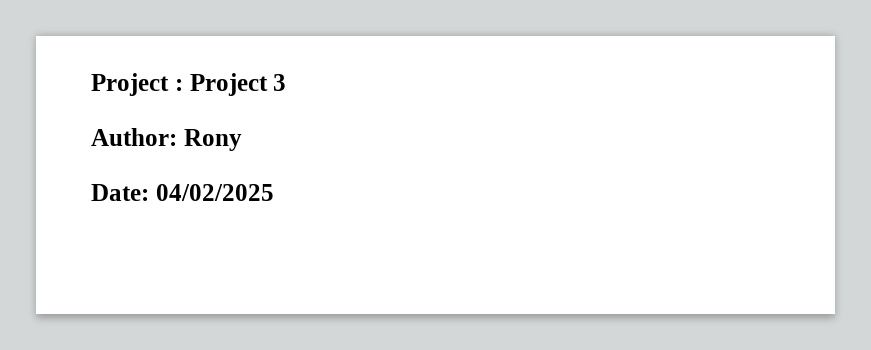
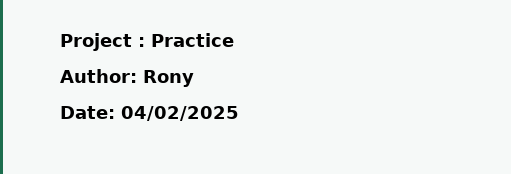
- Project : Project 3
+ Project : Practice

